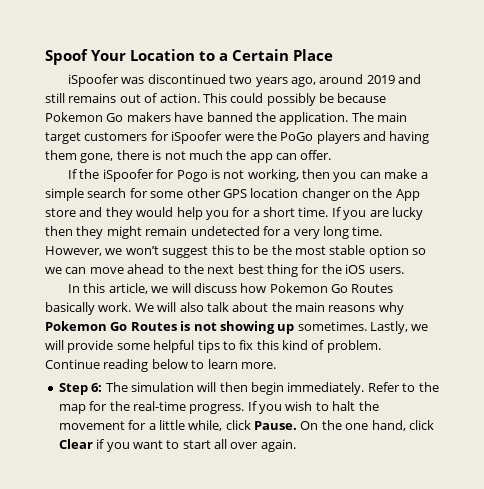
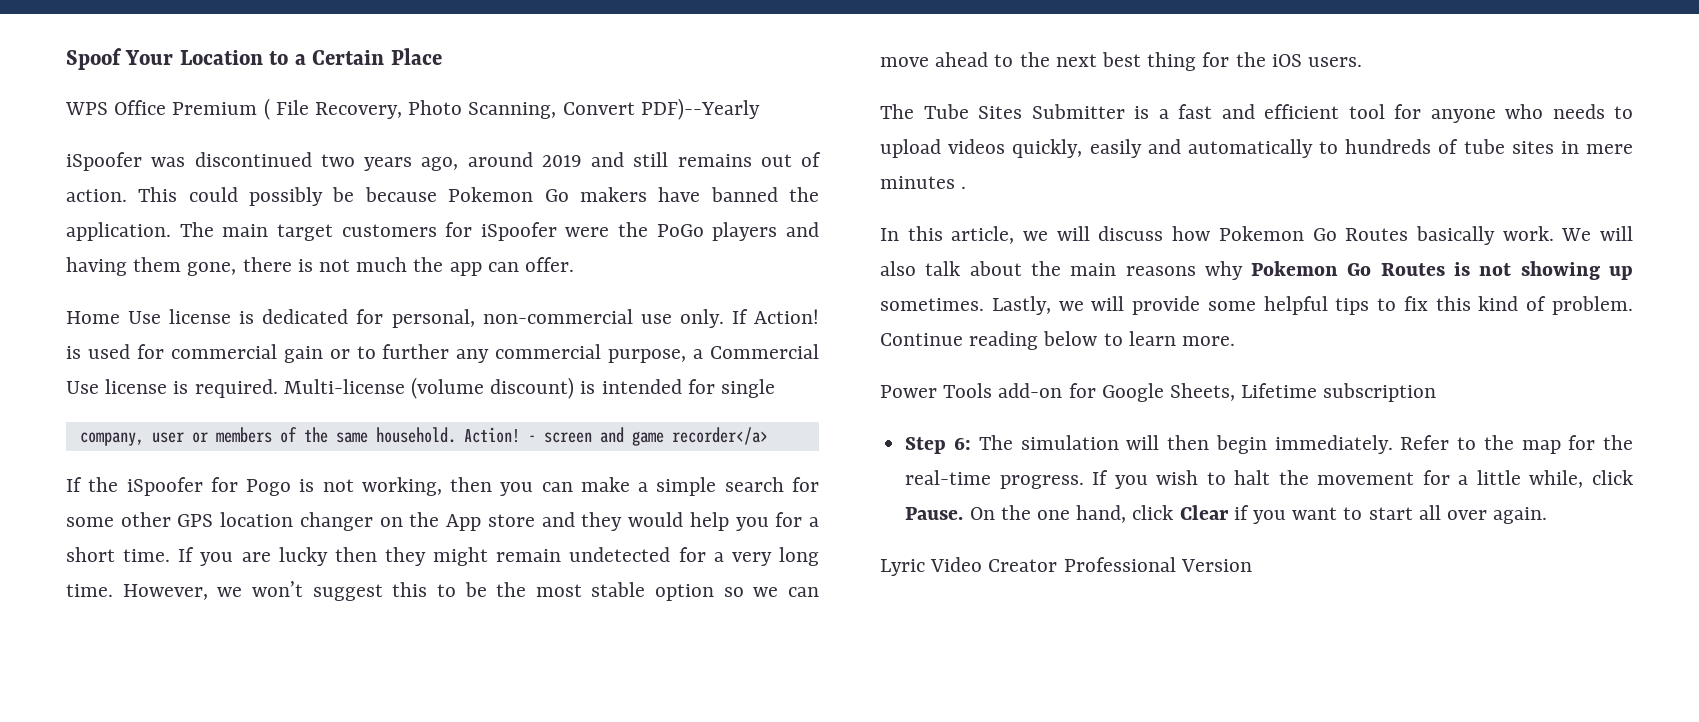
+ WPS Office Premium ( File Recovery, Photo Scanning, Convert PDF)--Yearly
+ Home Use license is dedicated for personal, non-commercial use only. If Action! is used for commercial gain or to further any commercial purpose, a Commercial Use license is required. Multi-license (volume discount) is intended for single
+ company, user or members of the same household. Action! - screen and game recorder</a>
+ The Tube Sites Submitter is a fast and efficient tool for anyone who needs to upload videos quickly, easily and automatically to hundreds of tube sites in mere minutes .
+ Power Tools add-on for Google Sheets, Lifetime subscription
+ Lyric Video Creator Professional Version

